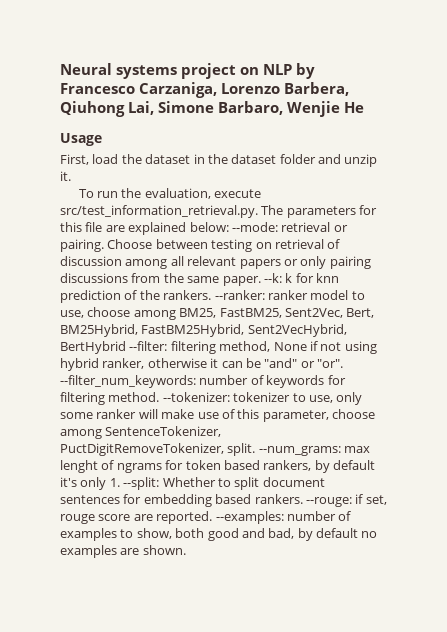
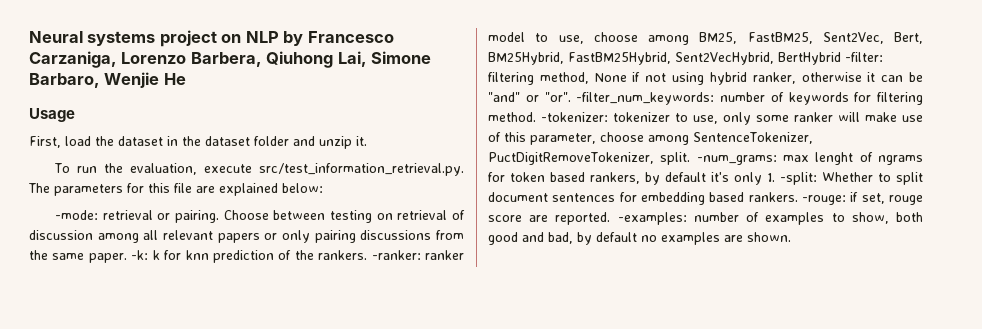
- To run the evaluation, execute src/test_information_retrieval.py. The parameters for this file are explained below: --mode: retrieval or pairing.
+ To run the evaluation, execute src/test_information_retrieval.py. The parameters for this file are explained below:
+ -mode: retrieval or pairing.
- --k: k for knn prediction of the rankers.
+ -k: k for knn prediction of the rankers.
- --ranker: ranker model to use, choose among BM25, FastBM25, Sent2Vec, Bert, BM25Hybrid, FastBM25Hybrid, Sent2VecHybrid, BertHybrid --filter: filtering method, None if not using hybrid ranker, otherwise it can be "and" or "or".
+ -ranker: ranker model to use, choose among BM25, FastBM25, Sent2Vec, Bert, BM25Hybrid, FastBM25Hybrid, Sent2VecHybrid, BertHybrid -filter: filtering method, None if not using hybrid ranker, otherwise it can be "and" or "or".
- --filter_num_keywords: number of keywords for filtering method.
+ -filter_num_keywords: number of keywords for filtering method.
- --tokenizer: tokenizer to use, only some ranker will make use of this parameter, choose among SentenceTokenizer, PuctDigitRemoveTokenizer, split.
+ -tokenizer: tokenizer to use, only some ranker will make use of this parameter, choose among SentenceTokenizer, PuctDigitRemoveTokenizer, split.
- --num_grams: max lenght of ngrams for token based rankers, by default it's only 1. --split: Whether to split document sentences for embedding based rankers.
+ -num_grams: max lenght of ngrams for token based rankers, by default it's only 1. -split: Whether to split document sentences for embedding based rankers.
- --rouge: if set, rouge score are reported.
+ -rouge: if set, rouge score are reported.
- --examples: number of examples to show, both good and bad, by default no examples are shown.
+ -examples: number of examples to show, both good and bad, by default no examples are shown.

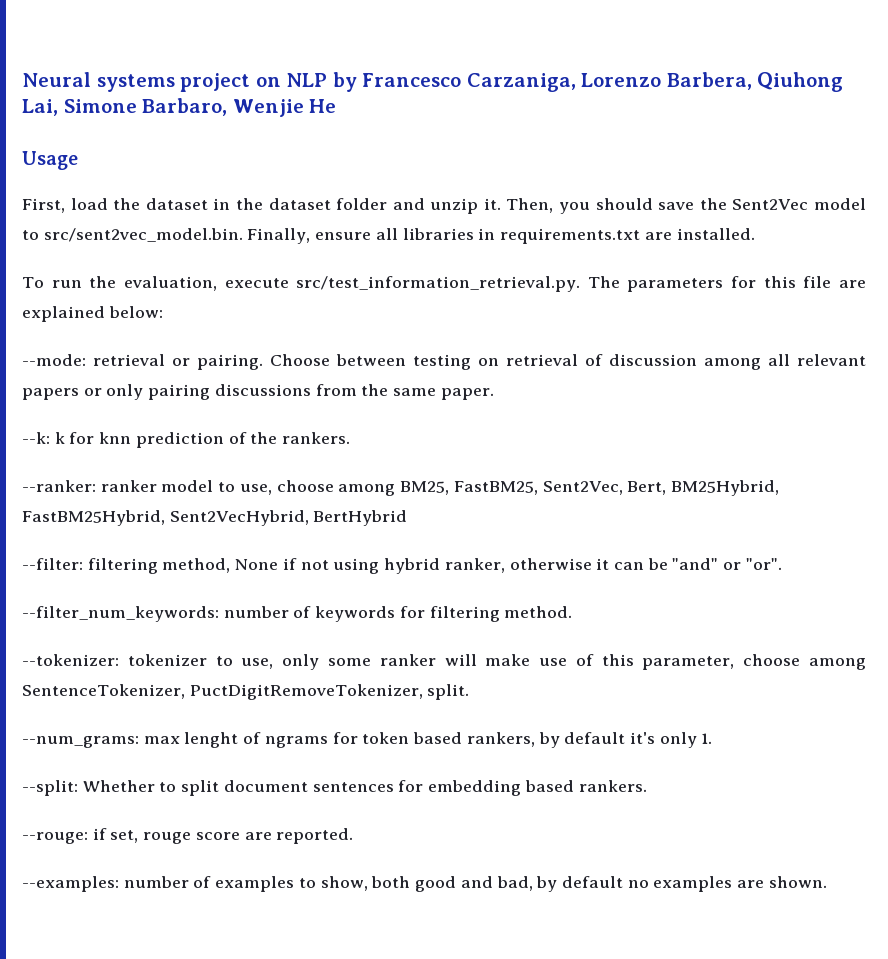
+ Then, you should save the Sent2Vec model to src/sent2vec_model.bin. Finally, ensure all libraries in requirements.txt are installed.
- -mode: retrieval or pairing.
+ --mode: retrieval or pairing.
- Choose between testing on retrieval of discussion among all relevant papers or only pairing discussions from the same paper. -k:
+ Choose between testing on retrieval of discussion among all relevant papers or only pairing discussions from the same paper.
+ --k:
- k for knn prediction of the rankers. -ranker:
+ k for knn prediction of the rankers.
+ --ranker:
- ranker model to use, choose among BM25, FastBM25, Sent2Vec, Bert, BM25Hybrid, FastBM25Hybrid, Sent2VecHybrid, BertHybrid -filter:
+ ranker model to use, choose among BM25, FastBM25, Sent2Vec, Bert, BM25Hybrid, FastBM25Hybrid, Sent2VecHybrid, BertHybrid
+ --filter:
- filtering method, None if not using hybrid ranker, otherwise it can be "and" or "or". -filter_num_keywords:
+ filtering method, None if not using hybrid ranker, otherwise it can be "and" or "or".
+ --filter_num_keywords:
- number of keywords for filtering method. -tokenizer:
+ number of keywords for filtering method.
+ --tokenizer:
- tokenizer to use, only some ranker will make use of this parameter, choose among SentenceTokenizer, PuctDigitRemoveTokenizer, split. -num_grams:
+ tokenizer to use, only some ranker will make use of this parameter, choose among SentenceTokenizer, PuctDigitRemoveTokenizer, split.
+ --num_grams:
- max lenght of ngrams for token based rankers, by default it's only 1. -split:
+ max lenght of ngrams for token based rankers, by default it's only 1.
+ --split:
- Whether to split document sentences for embedding based rankers. -rouge:
+ Whether to split document sentences for embedding based rankers.
+ --rouge:
- if set, rouge score are reported. -examples:
+ if set, rouge score are reported.
+ --examples:

